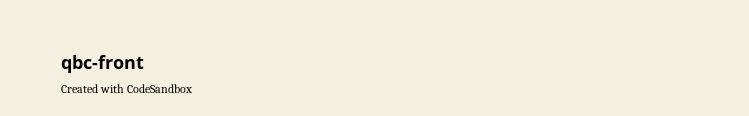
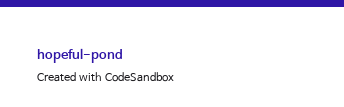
- qbc-front
+ hopeful-pond

